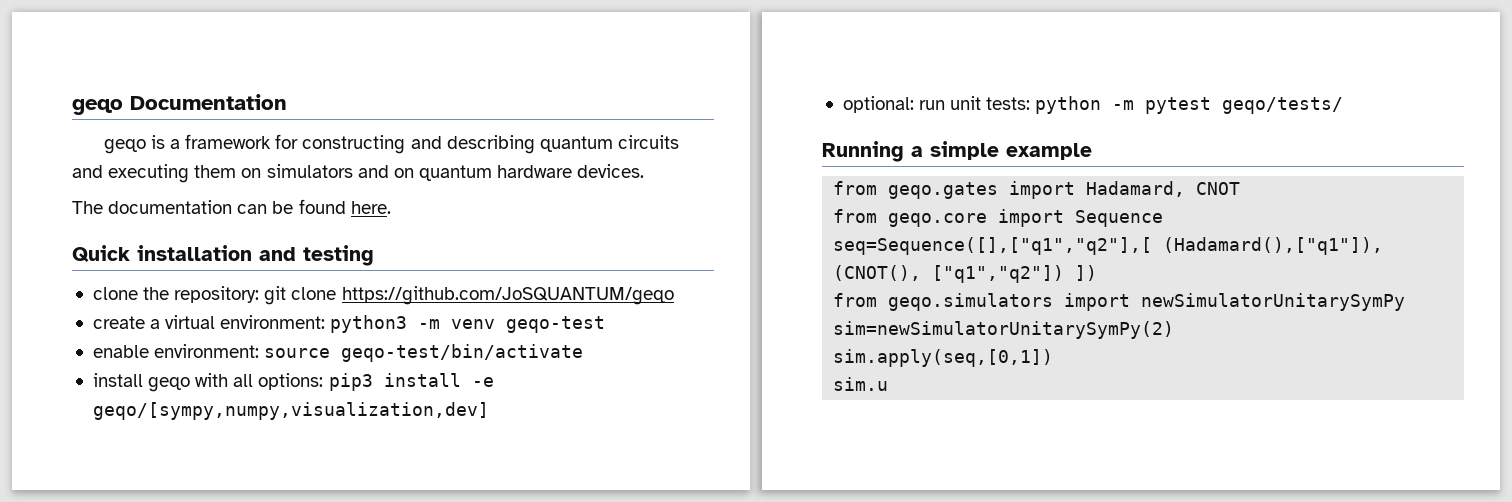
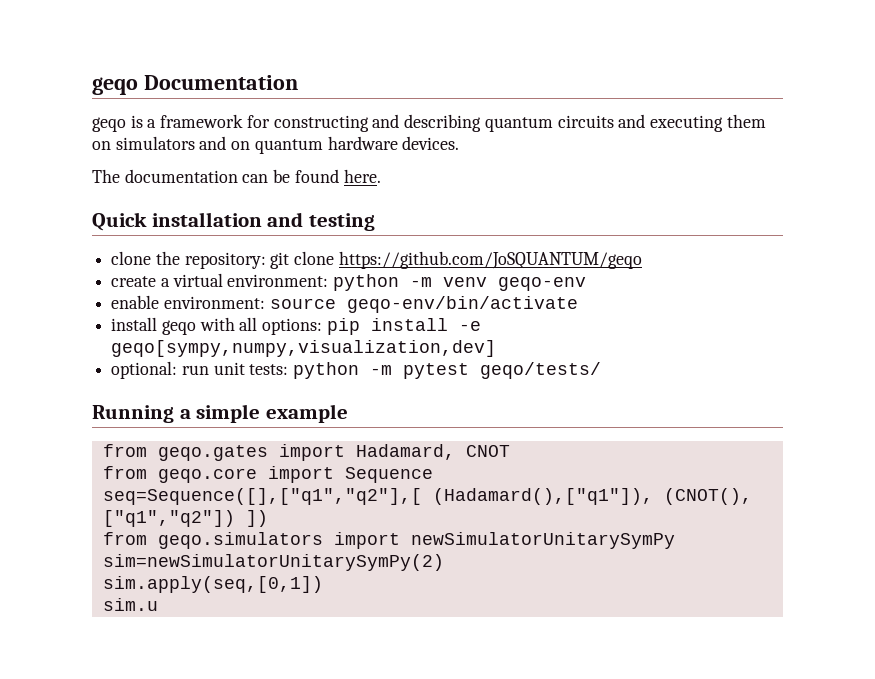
- create a virtual environment: python3 -m venv geqo-test
+ create a virtual environment: python -m venv geqo-env
- enable environment: source geqo-test/bin/activate
+ enable environment: source geqo-env/bin/activate
- install geqo with all options: pip3 install -e geqo/[sympy,numpy,visualization,dev]
+ install geqo with all options: pip install -e geqo[sympy,numpy,visualization,dev]

